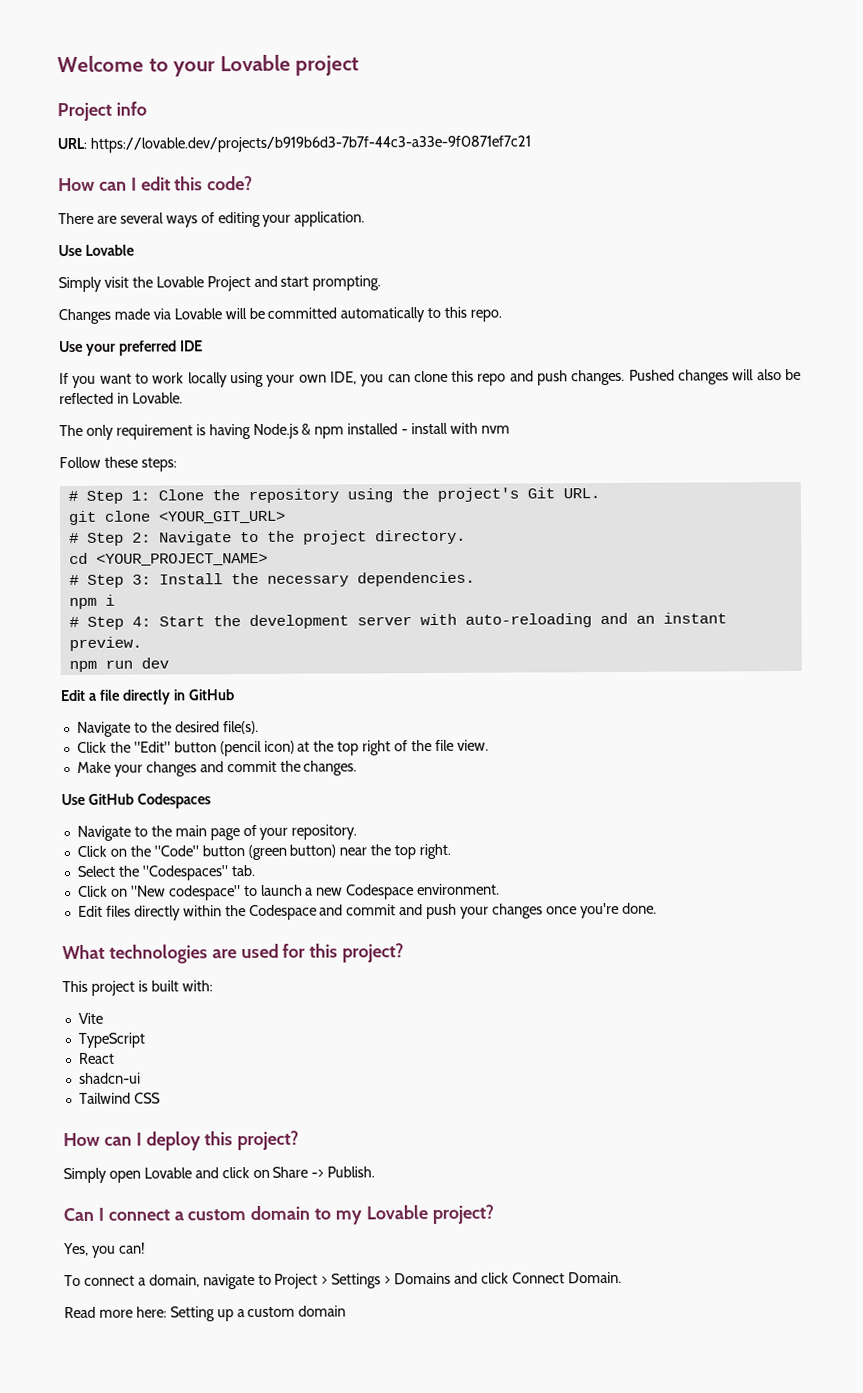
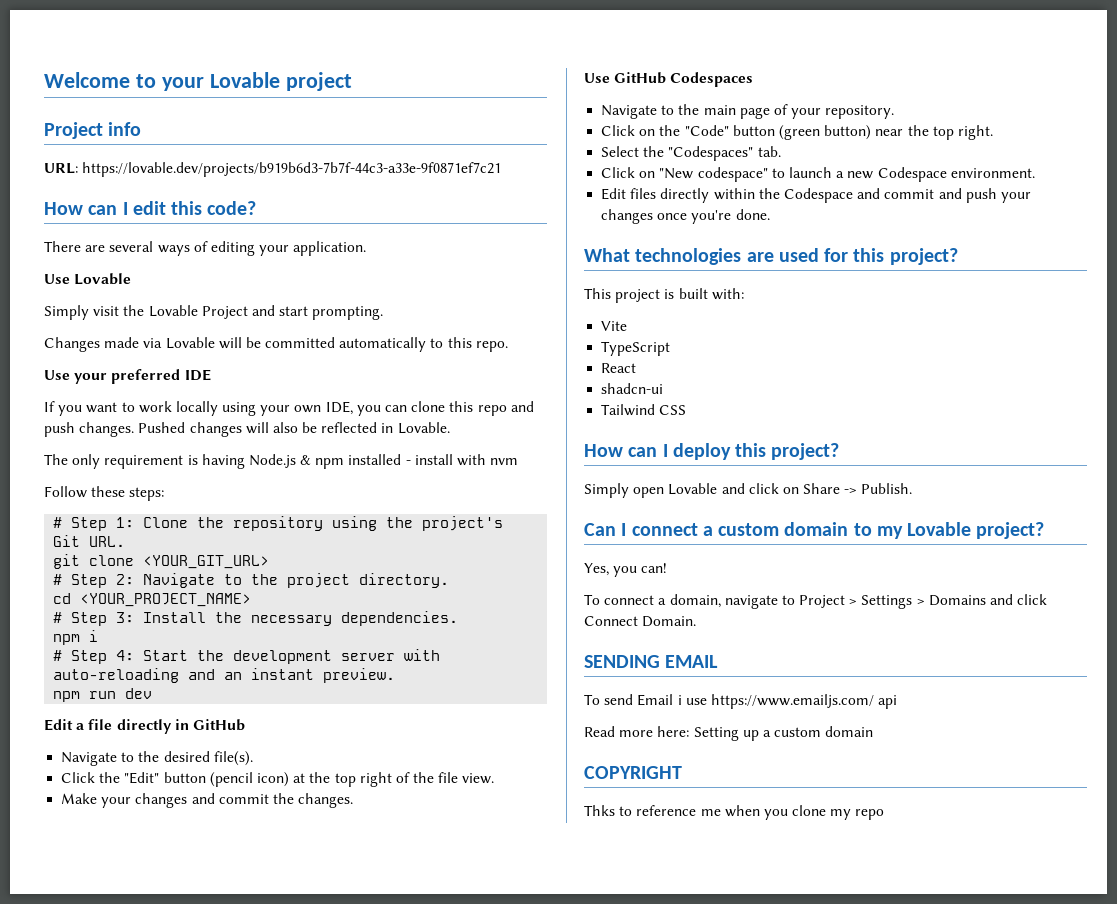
+ SENDING EMAIL
+ To send Email i use https://www.emailjs.com/ api
+ COPYRIGHT
+ Thks to reference me when you clone my repo

